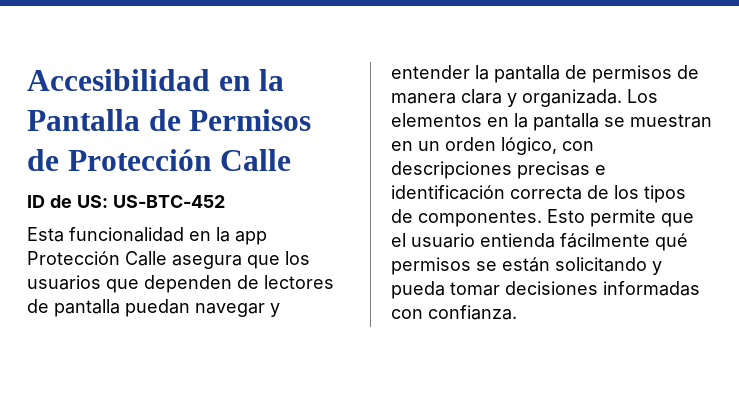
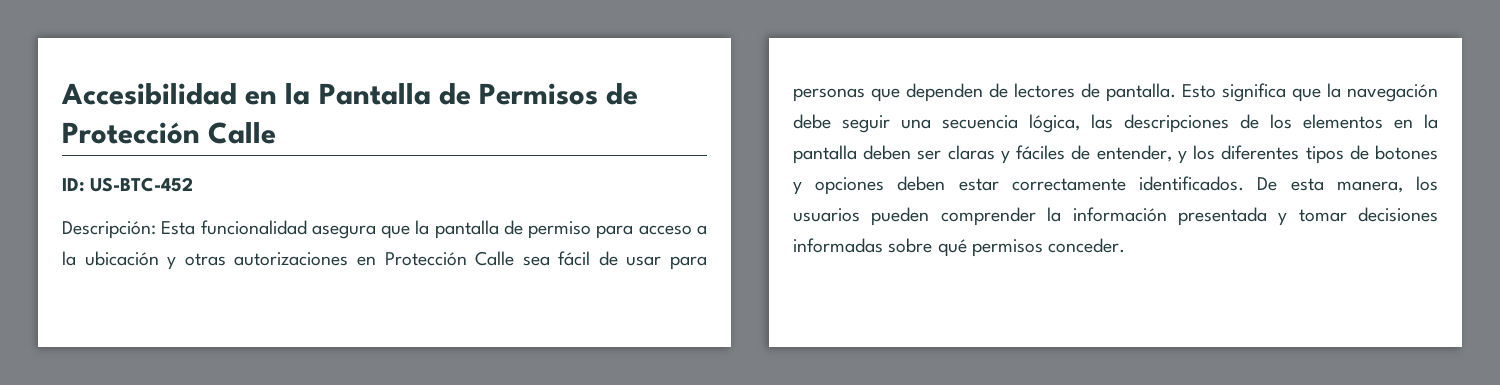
- ID de US: US-BTC-452
+ ID: US-BTC-452
- Esta funcionalidad en la app Protección Calle asegura que los usuarios que dependen de lectores de pantalla puedan navegar y entender la pantalla de permisos de manera clara y organizada. Los elementos en la pantalla se muestran en un orden lógico, con descripciones precisas e identificación correcta de los tipos de componentes. Esto permite que el usuario entienda fácilmente qué permisos se están solicitando y pueda tomar decisiones informadas con confianza.
+ Descripción: Esta funcionalidad asegura que la pantalla de permiso para acceso a la ubicación y otras autorizaciones en Protección Calle sea fácil de usar para personas que dependen de lectores de pantalla. Esto significa que la navegación debe seguir una secuencia lógica, las descripciones de los elementos en la pantalla deben ser claras y fáciles de entender, y los diferentes tipos de botones y opciones deben estar correctamente identificados. De esta manera, los usuarios pueden comprender la información presentada y tomar decisiones informadas sobre qué permisos conceder.

